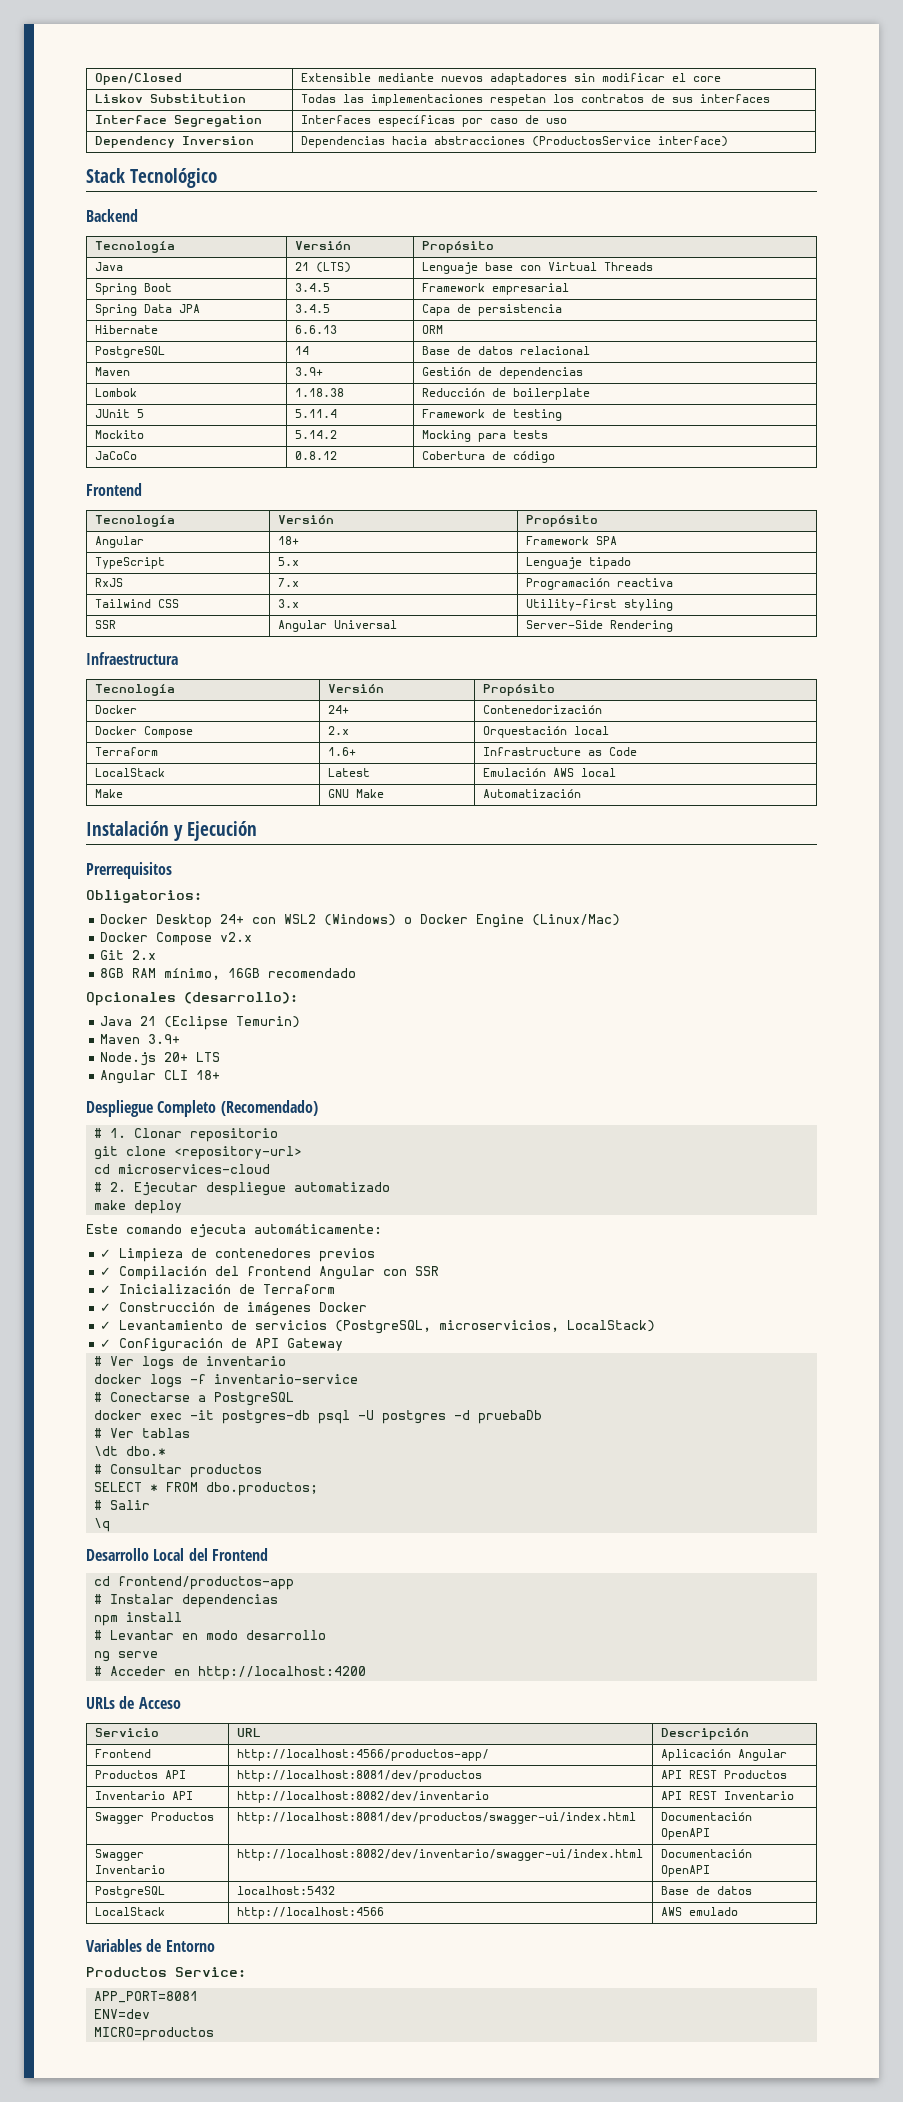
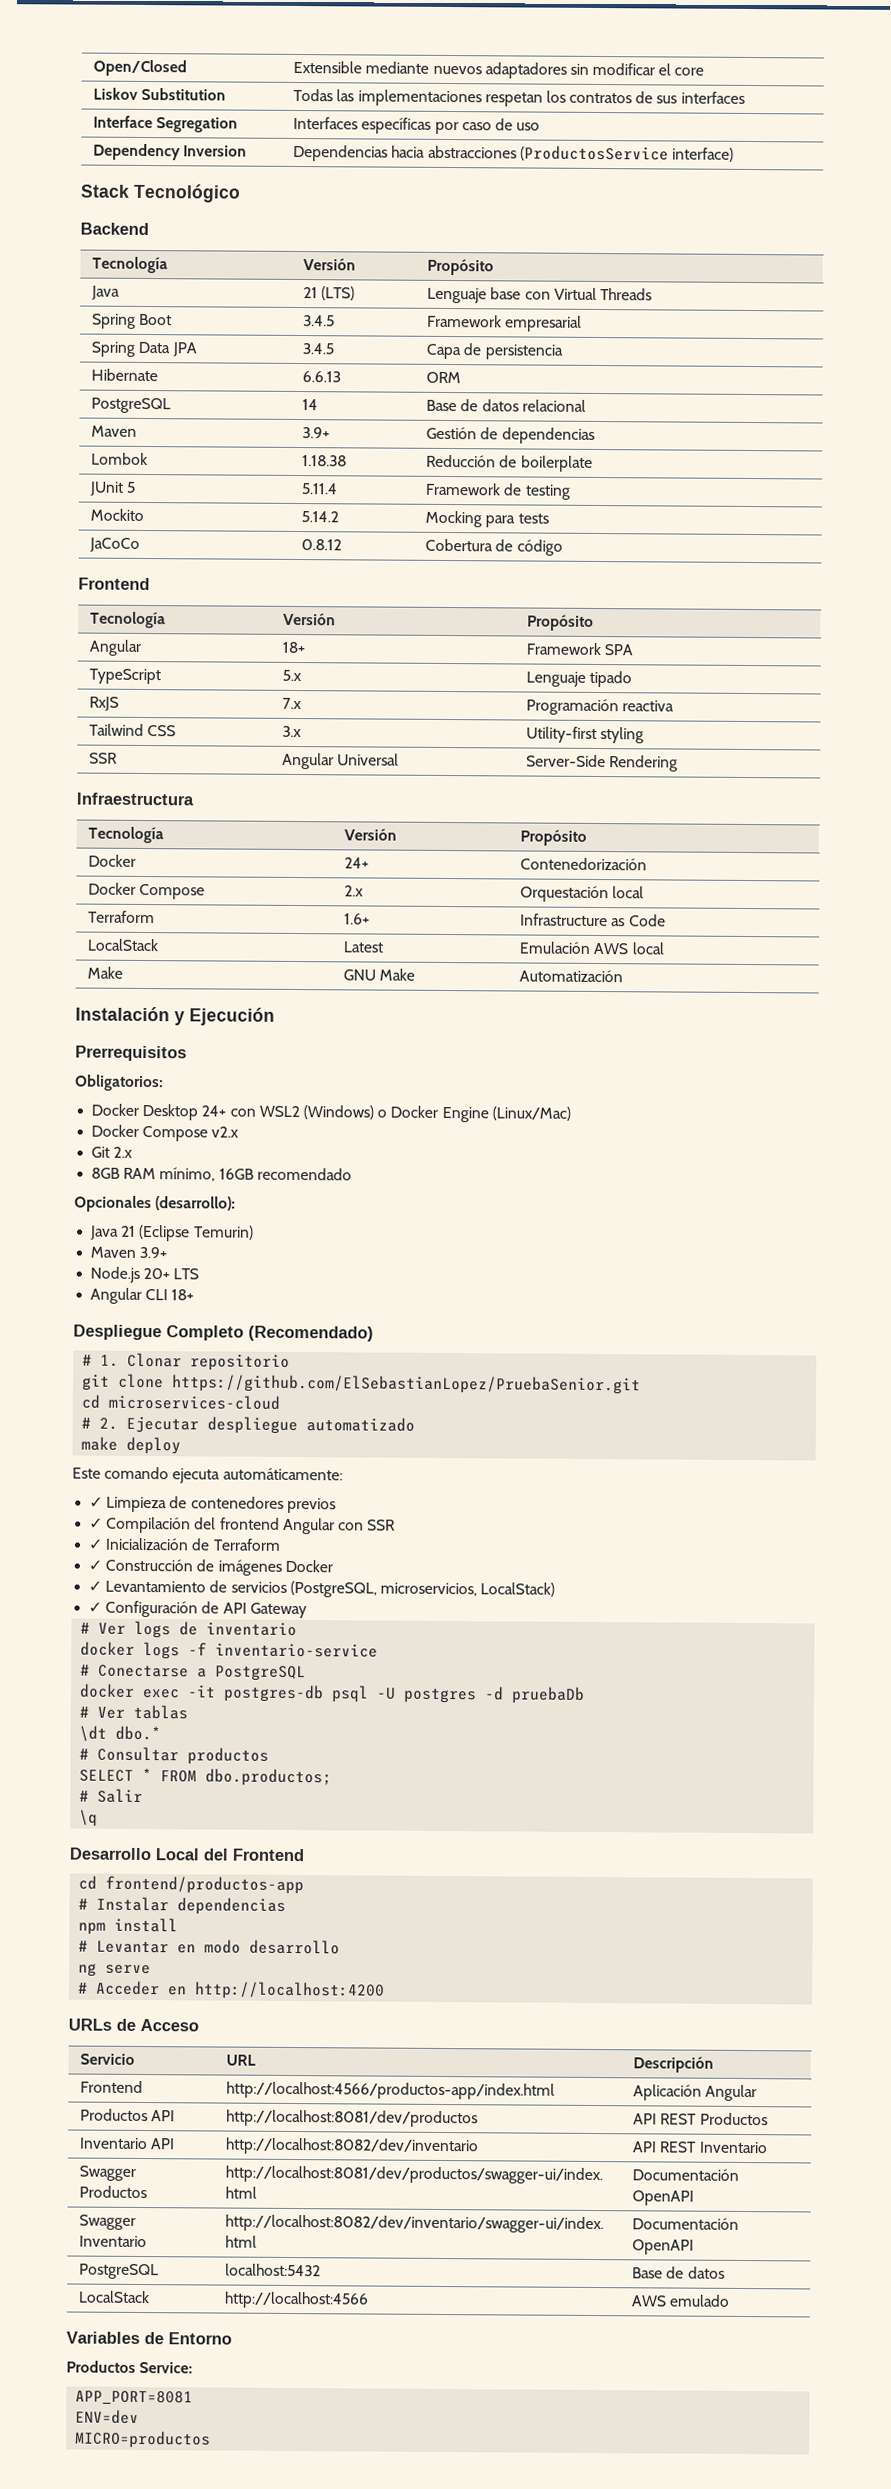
- git clone <repository-url>
+ git clone https://github.com/ElSebastianLopez/PruebaSenior.git
- Frontend | http://localhost:4566/productos-app/ | Aplicación Angular
+ Frontend | http://localhost:4566/productos-app/index.html | Aplicación Angular

